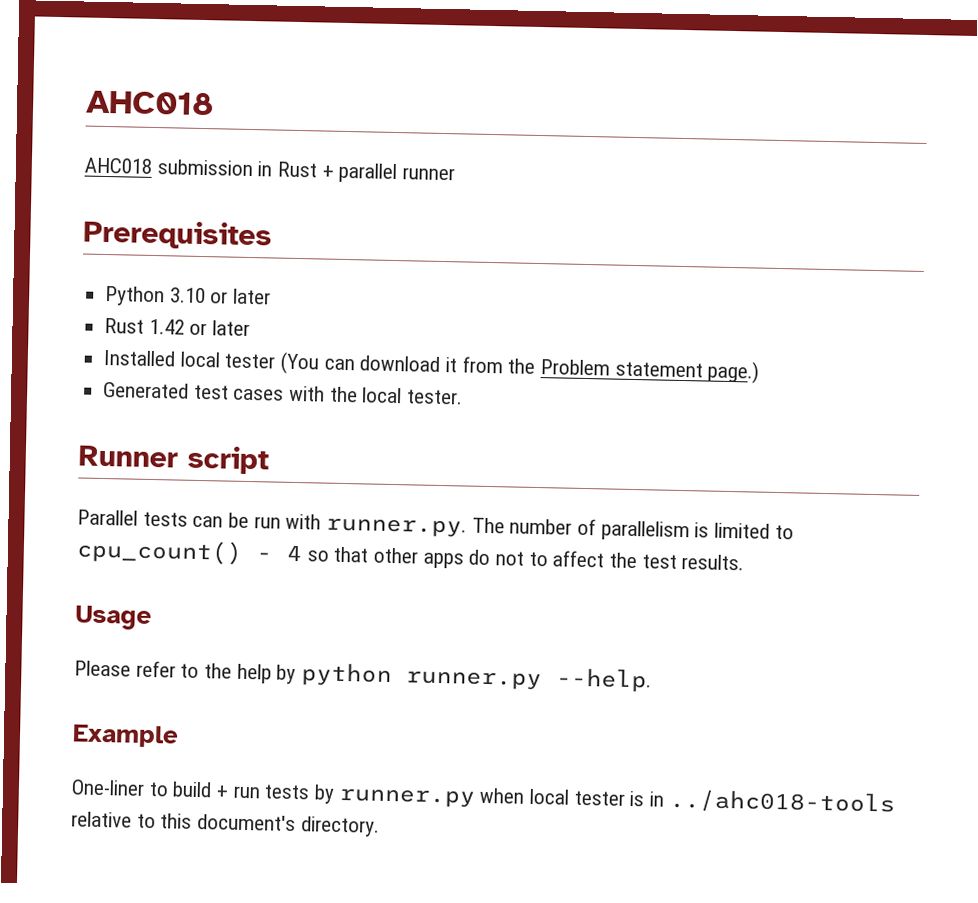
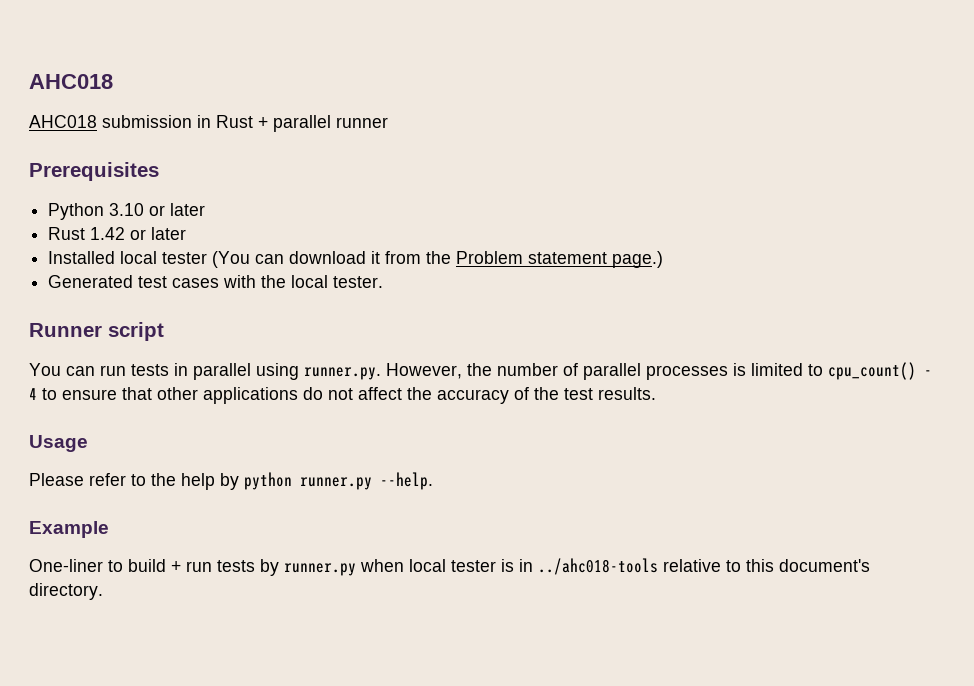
- Parallel tests can be run with runner.py. The number of parallelism is limited to cpu_count() - 4 so that other apps do not to affect the test results.
+ You can run tests in parallel using runner.py. However, the number of parallel processes is limited to cpu_count() - 4 to ensure that other applications do not affect the accuracy of the test results.

